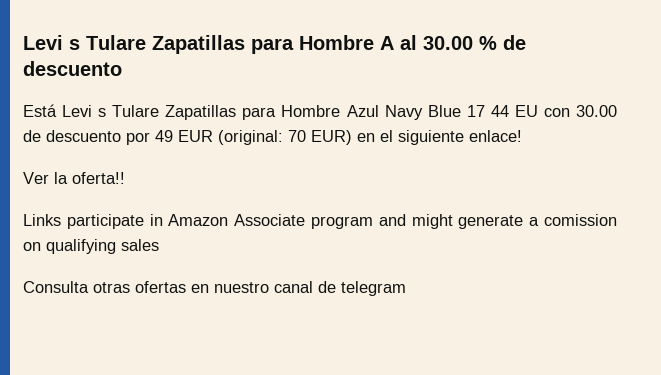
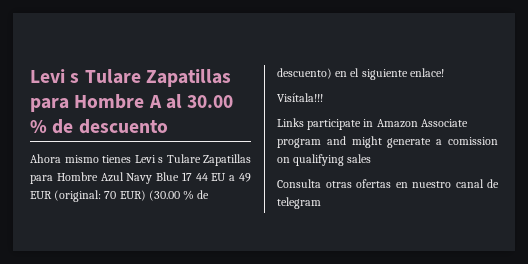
- Está Levi s Tulare Zapatillas para Hombre Azul Navy Blue 17 44 EU con 30.00 de descuento por 49 EUR (original: 70 EUR) en el siguiente enlace!
+ Ahora mismo tienes Levi s Tulare Zapatillas para Hombre Azul Navy Blue 17 44 EU a 49 EUR (original: 70 EUR) (30.00 % de descuento) en el siguiente enlace!
- Ver la oferta!!
+ Visítala!!!

